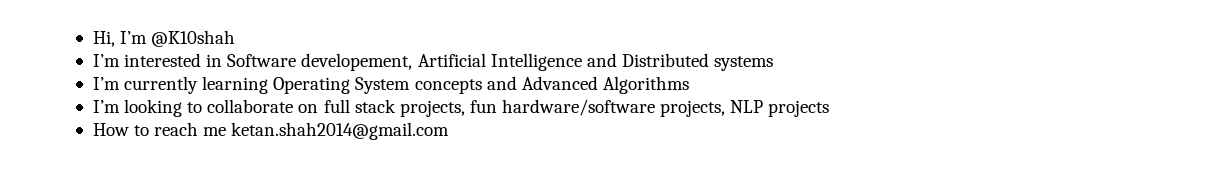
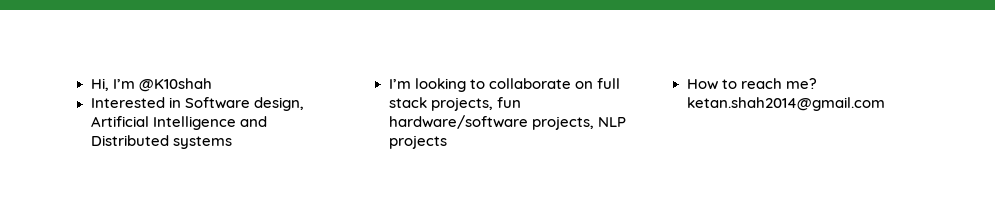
- I’m interested in Software developement, Artificial Intelligence and Distributed systems
+ Interested in Software design, Artificial Intelligence and Distributed systems
- I’m currently learning Operating System concepts and Advanced Algorithms
- How to reach me ketan.shah2014@gmail.com
+ How to reach me? ketan.shah2014@gmail.com

